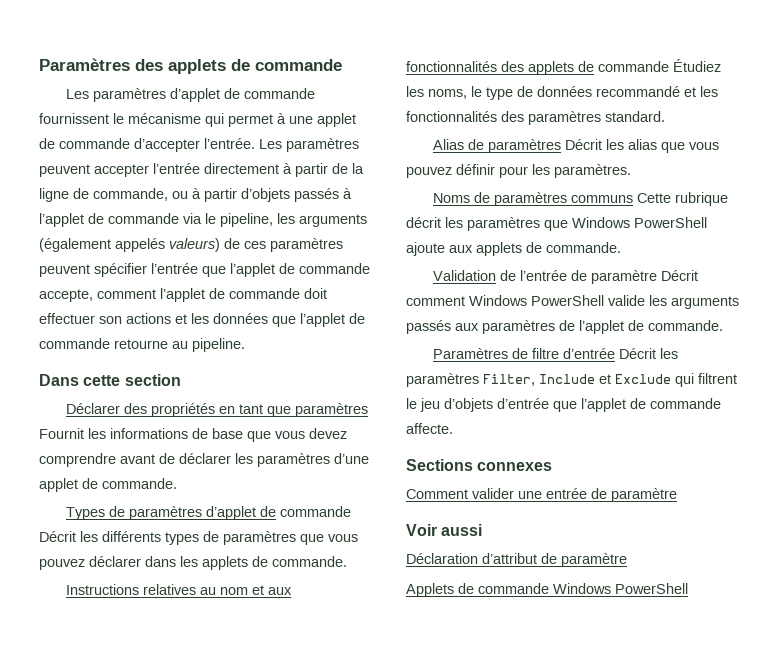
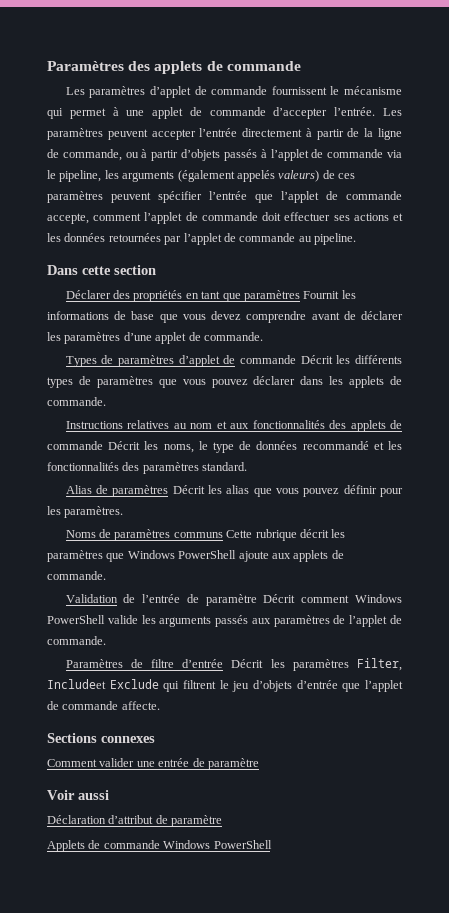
- Les paramètres peuvent accepter l’entrée directement à partir de la ligne de commande, ou à partir d’objets passés à l’applet de commande via le pipeline, les arguments (également appelés valeurs) de ces paramètres peuvent spécifier l’entrée que l’applet de commande accepte, comment l’applet de commande doit effectuer son actions et les données que l’applet de commande retourne au pipeline.
+ Les paramètres peuvent accepter l’entrée directement à partir de la ligne de commande, ou à partir d’objets passés à l’applet de commande via le pipeline, les arguments (également appelés valeurs) de ces paramètres peuvent spécifier l’entrée que l’applet de commande accepte, comment l’applet de commande doit effectuer ses actions et les données retournées par l’applet de commande au pipeline.
- Instructions relatives au nom et aux fonctionnalités des applets de commande Étudiez les noms, le type de données recommandé et les fonctionnalités des paramètres standard.
+ Instructions relatives au nom et aux fonctionnalités des applets de commande Décrit les noms, le type de données recommandé et les fonctionnalités des paramètres standard.
- Paramètres de filtre d’entrée Décrit les paramètres Filter, Include et Exclude qui filtrent le jeu d’objets d’entrée que l’applet de commande affecte.
+ Paramètres de filtre d’entrée Décrit les paramètres Filter, Includeet Exclude qui filtrent le jeu d’objets d’entrée que l’applet de commande affecte.

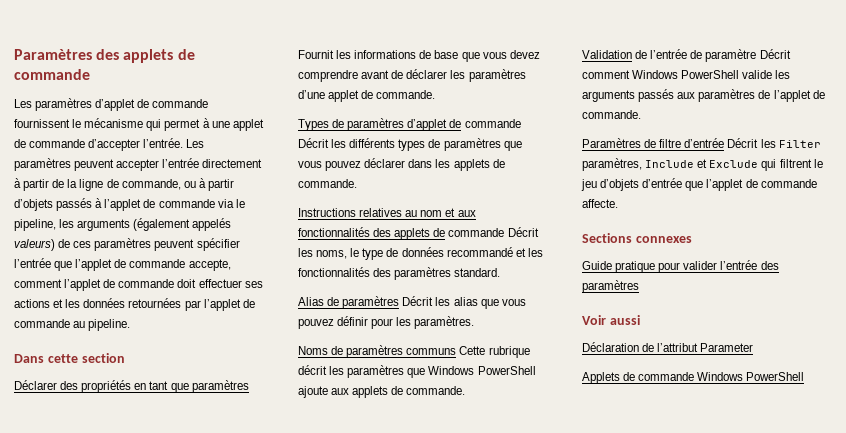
- Paramètres de filtre d’entrée Décrit les paramètres Filter, Includeet Exclude qui filtrent le jeu d’objets d’entrée que l’applet de commande affecte.
+ Paramètres de filtre d’entrée Décrit les Filter paramètres, Include et Exclude qui filtrent le jeu d’objets d’entrée que l’applet de commande affecte.
- Comment valider une entrée de paramètre
+ Guide pratique pour valider l’entrée des paramètres
- Déclaration d’attribut de paramètre
+ Déclaration de l’attribut Parameter

